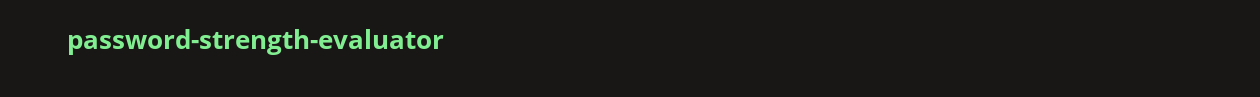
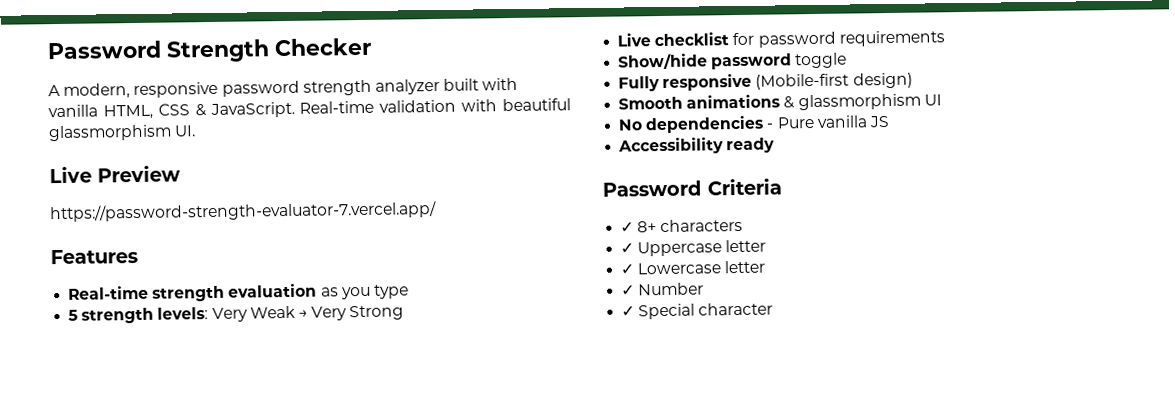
- password-strength-evaluator
+ Password Strength Checker
+ A modern, responsive password strength analyzer built with vanilla HTML, CSS & JavaScript. Real-time validation with beautiful glassmorphism UI.
+ Live Preview
+ https://password-strength-evaluator-7.vercel.app/
+ Features
+ Real-time strength evaluation as you type
+ 5 strength levels: Very Weak → Very Strong
+ Live checklist for password requirements
+ Show/hide password toggle
+ Fully responsive (Mobile-first design)
+ Smooth animations & glassmorphism UI
+ No dependencies - Pure vanilla JS
+ Accessibility ready
+ Password Criteria
+ ✓ 8+ characters
+ ✓ Uppercase letter
+ ✓ Lowercase letter
+ ✓ Number
+ ✓ Special character

